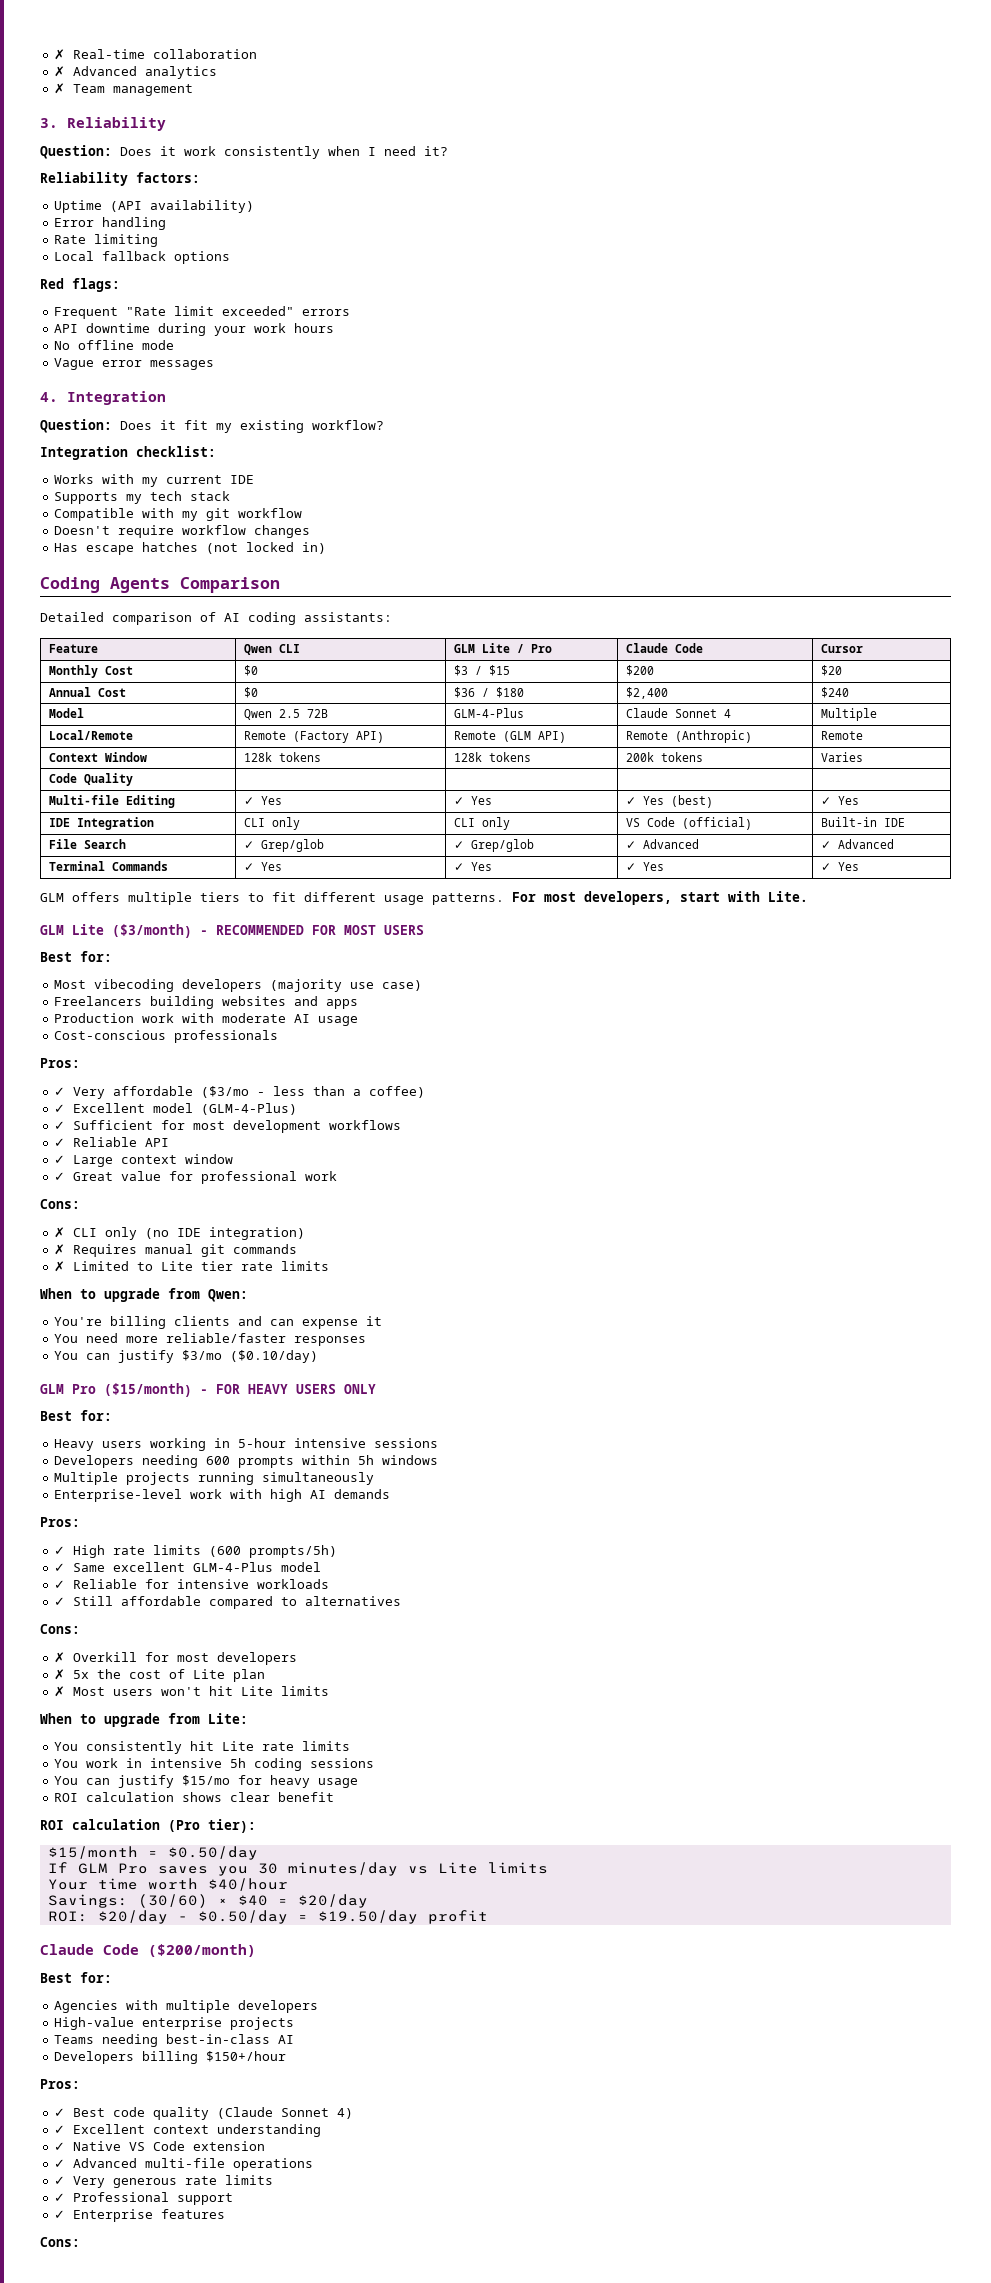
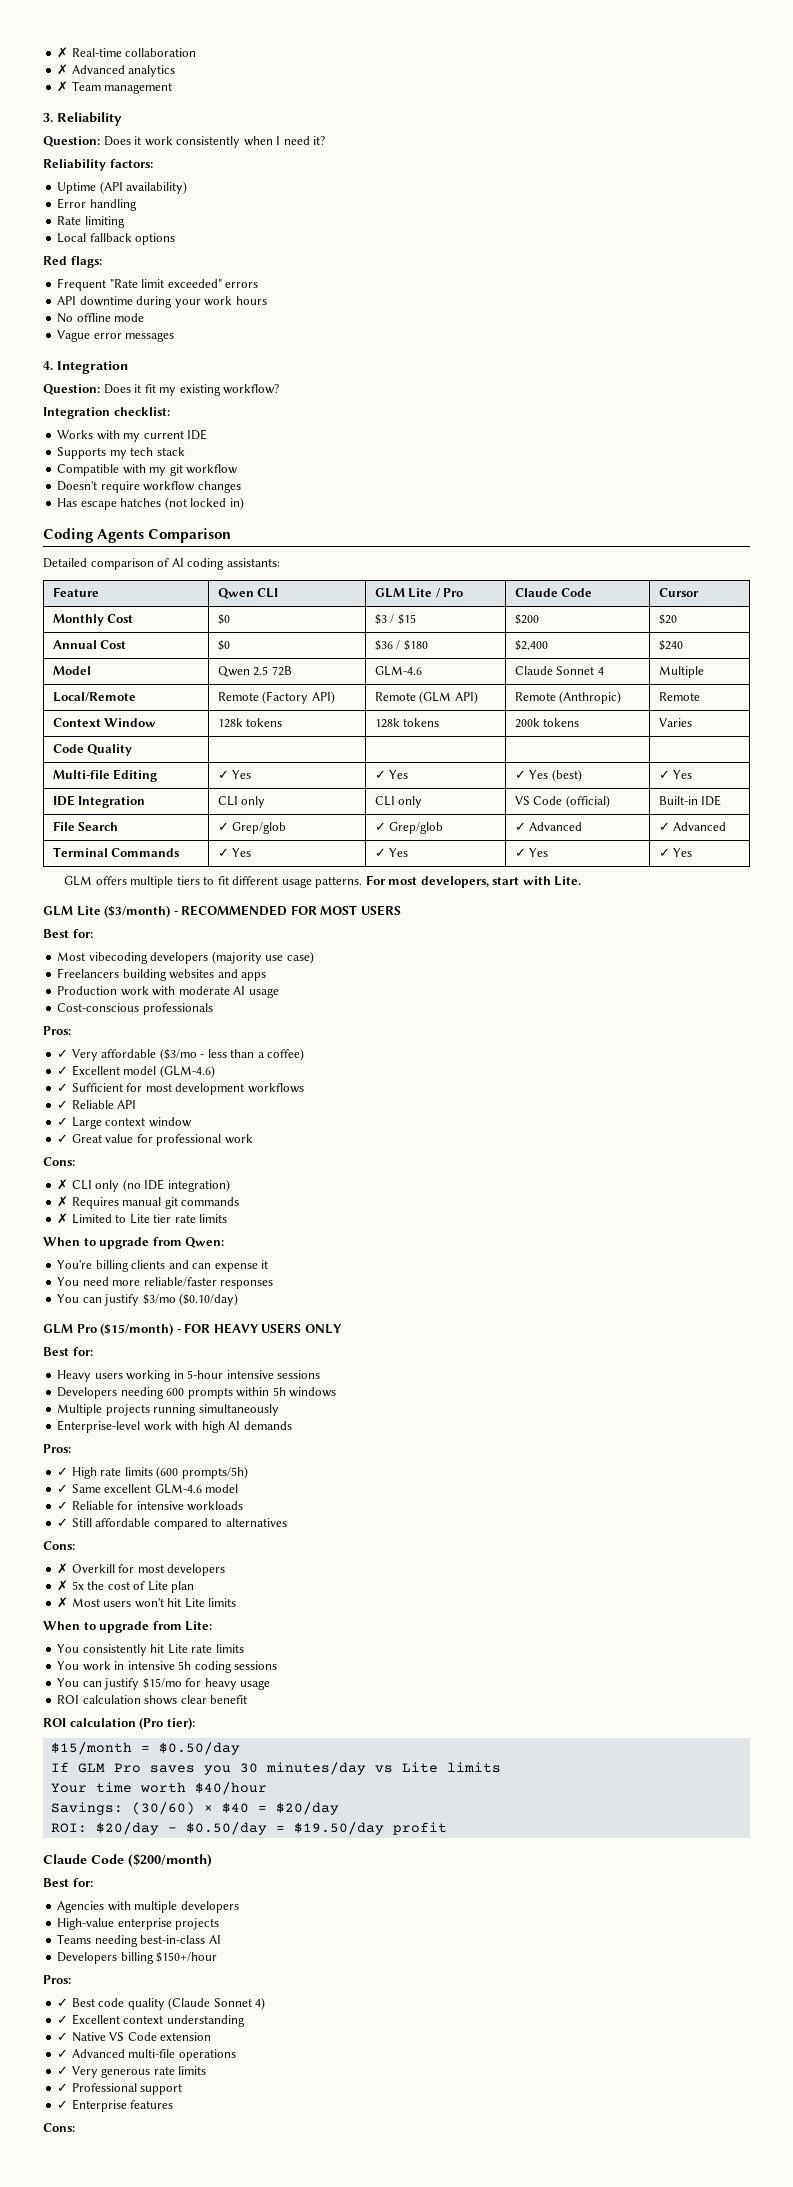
- Model | Qwen 2.5 72B | GLM-4-Plus | Claude Sonnet 4 | Multiple
+ Model | Qwen 2.5 72B | GLM-4.6 | Claude Sonnet 4 | Multiple
- ✓ Excellent model (GLM-4-Plus)
+ ✓ Excellent model (GLM-4.6)
- ✓ Same excellent GLM-4-Plus model
+ ✓ Same excellent GLM-4.6 model

